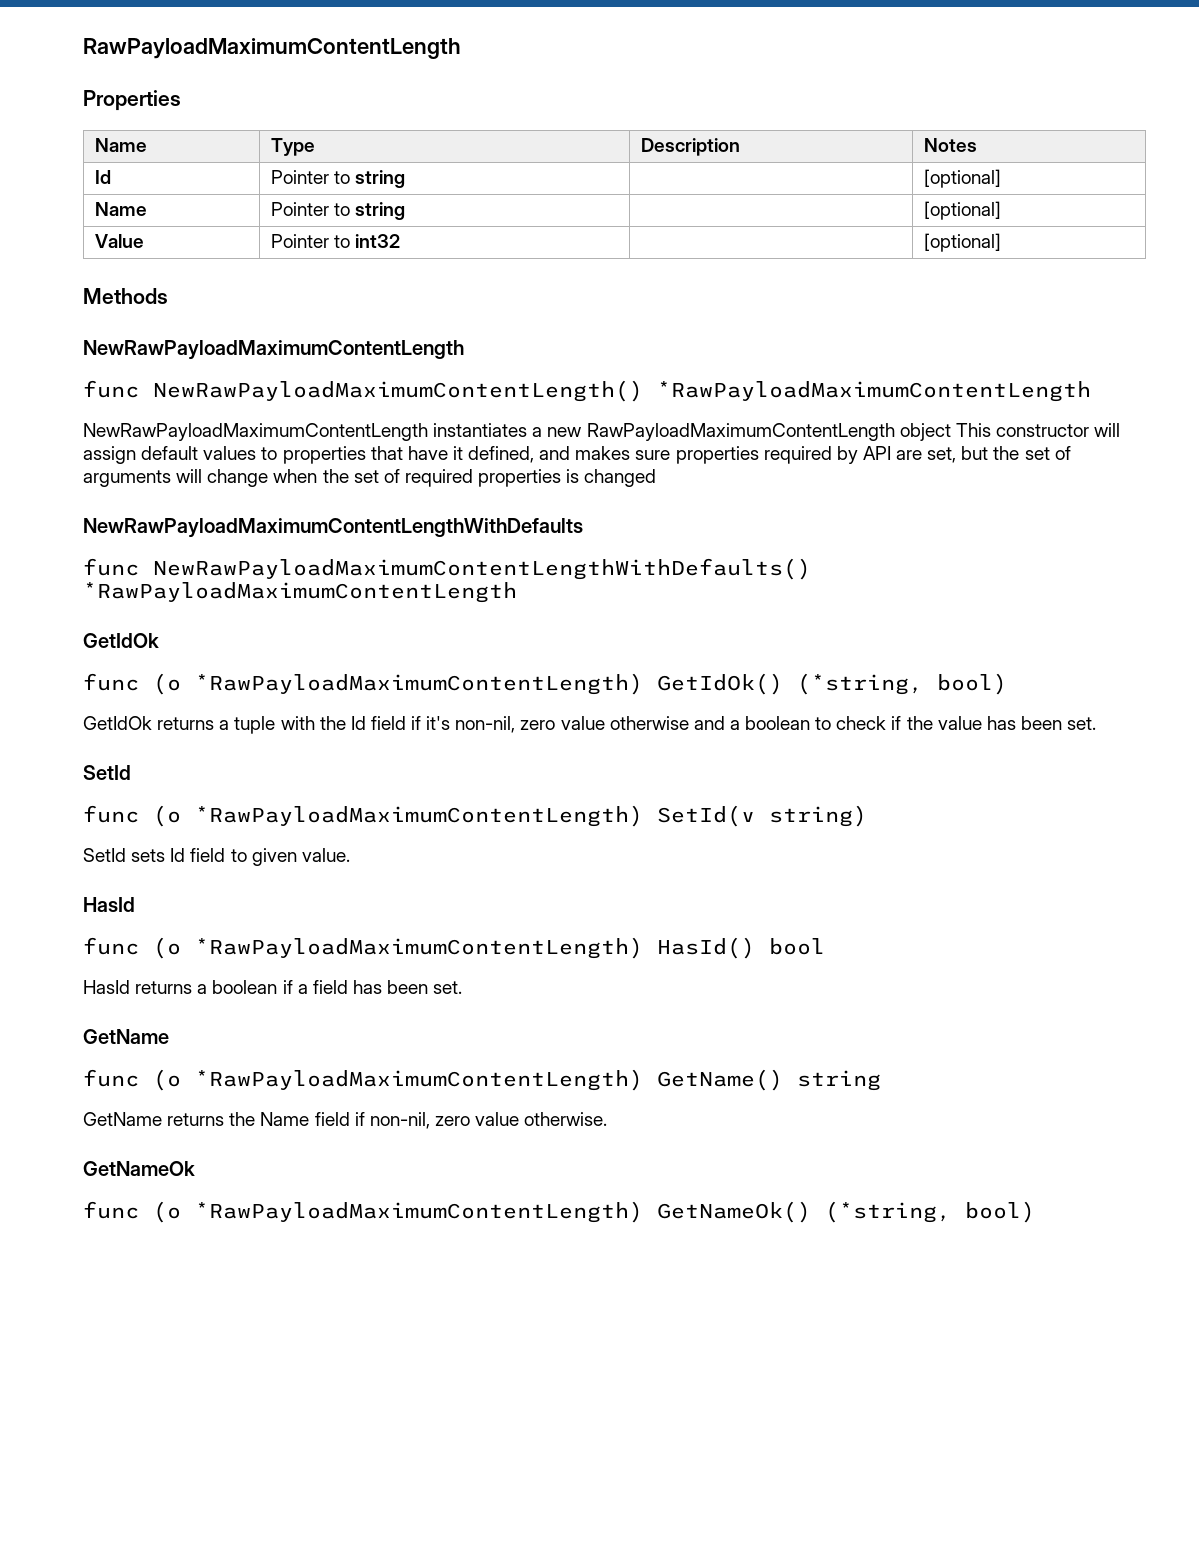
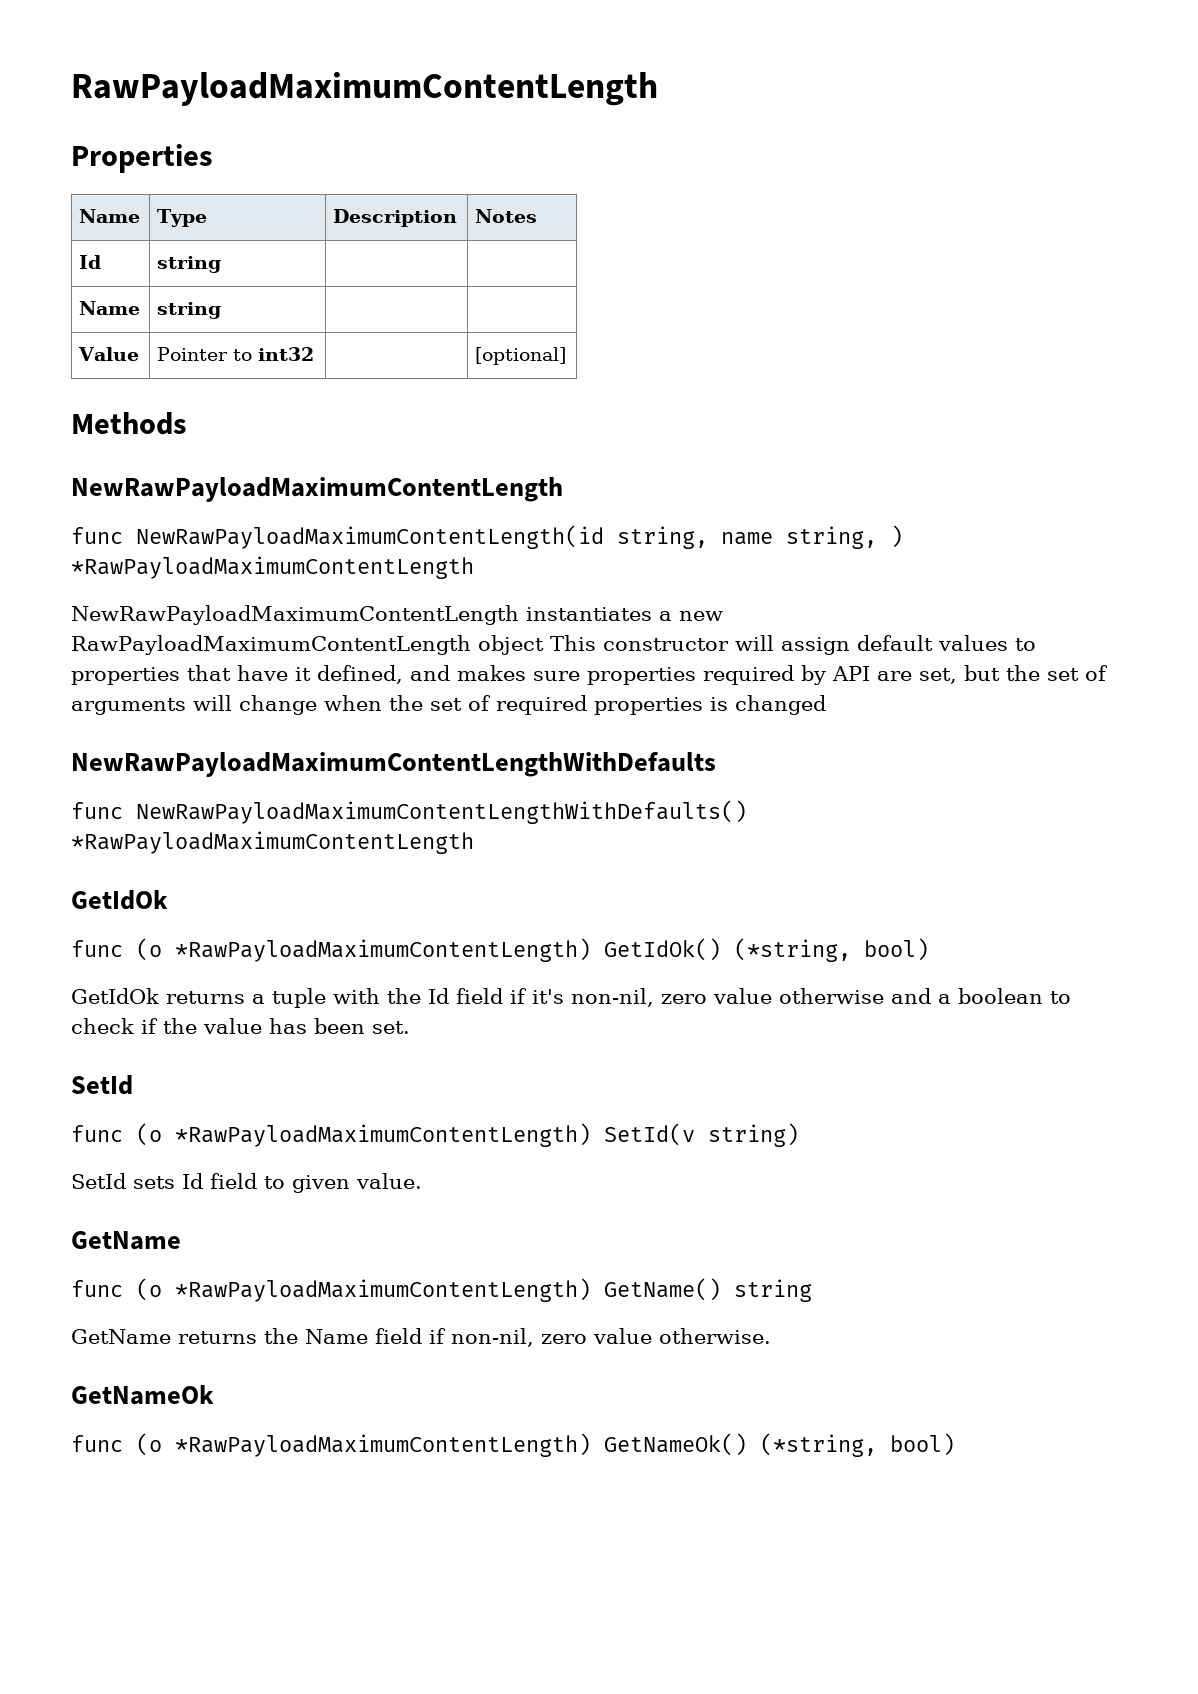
- Id | Pointer to string | | [optional]
- Name | Pointer to string | | [optional]
+ Id | string | |
+ Name | string | |
- func NewRawPayloadMaximumContentLength() *RawPayloadMaximumContentLength
+ func NewRawPayloadMaximumContentLength(id string, name string, ) *RawPayloadMaximumContentLength
  SetId sets Id field to given value.
- HasId
- func (o *RawPayloadMaximumContentLength) HasId() bool
- HasId returns a boolean if a field has been set.

